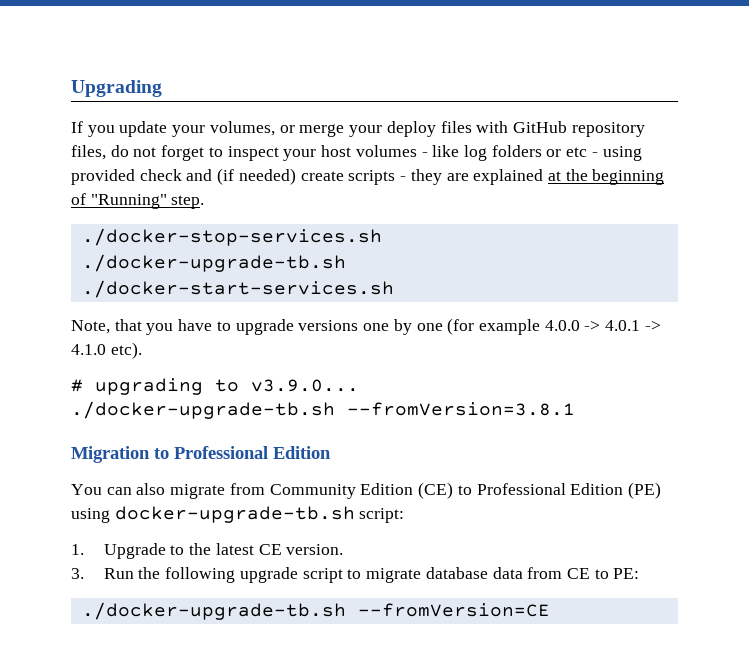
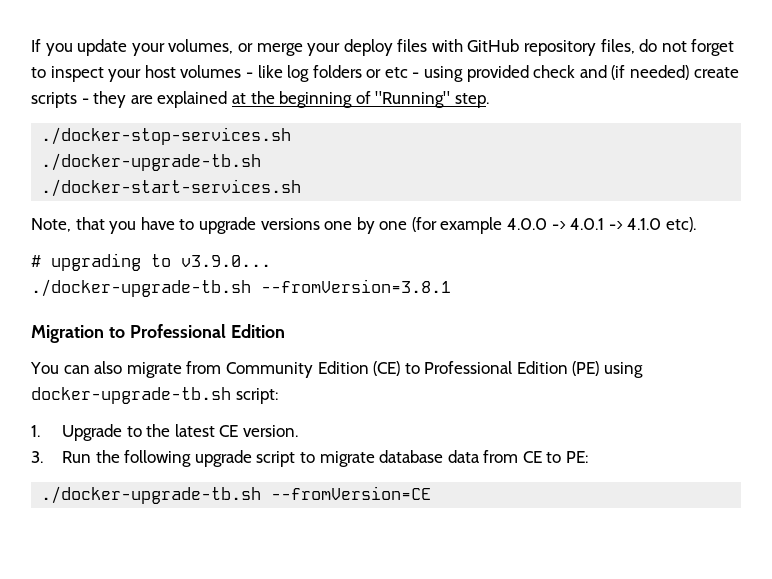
- Upgrading

